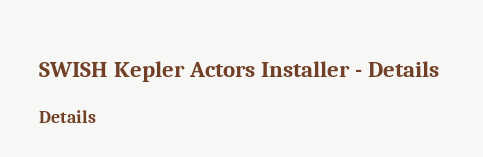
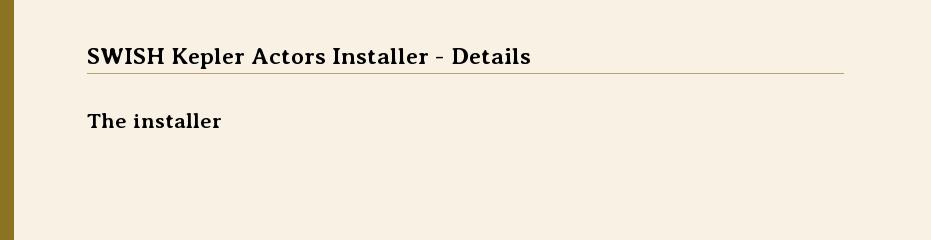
  SWISH Kepler Actors Installer - Details
- Details
+ The installer

